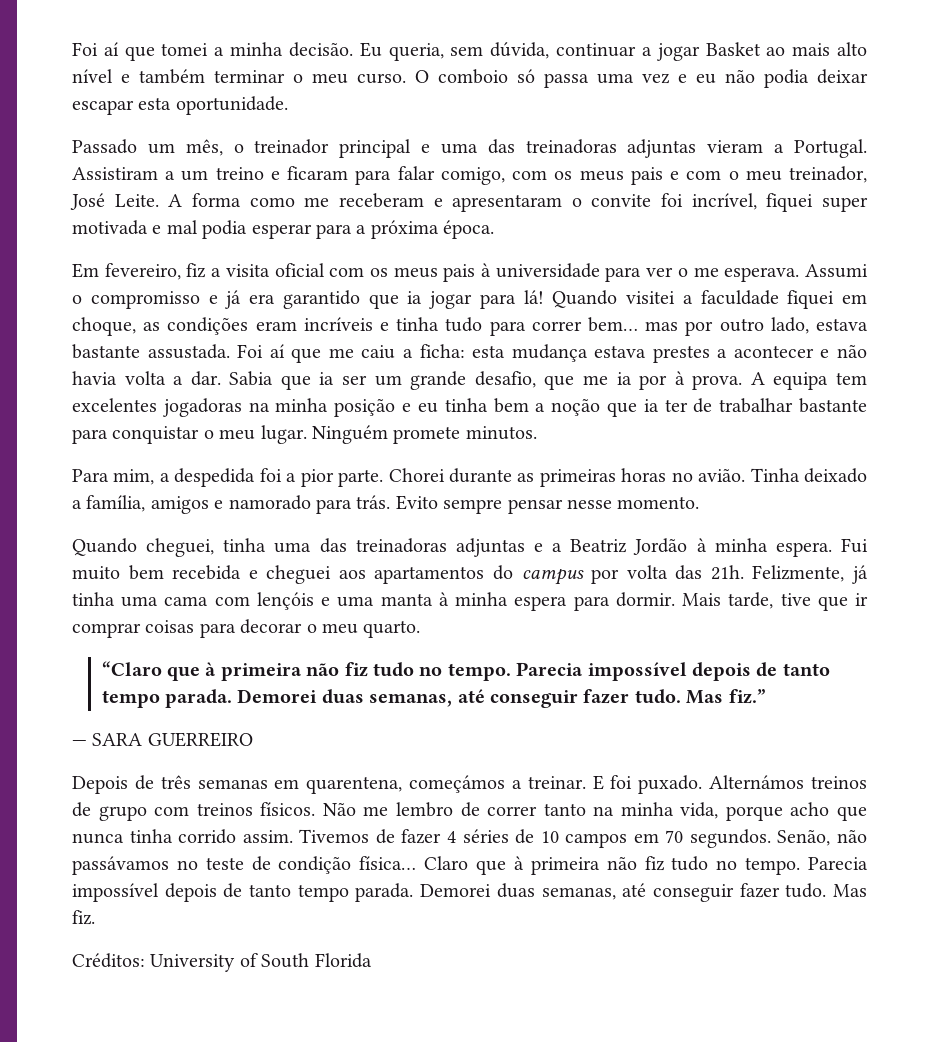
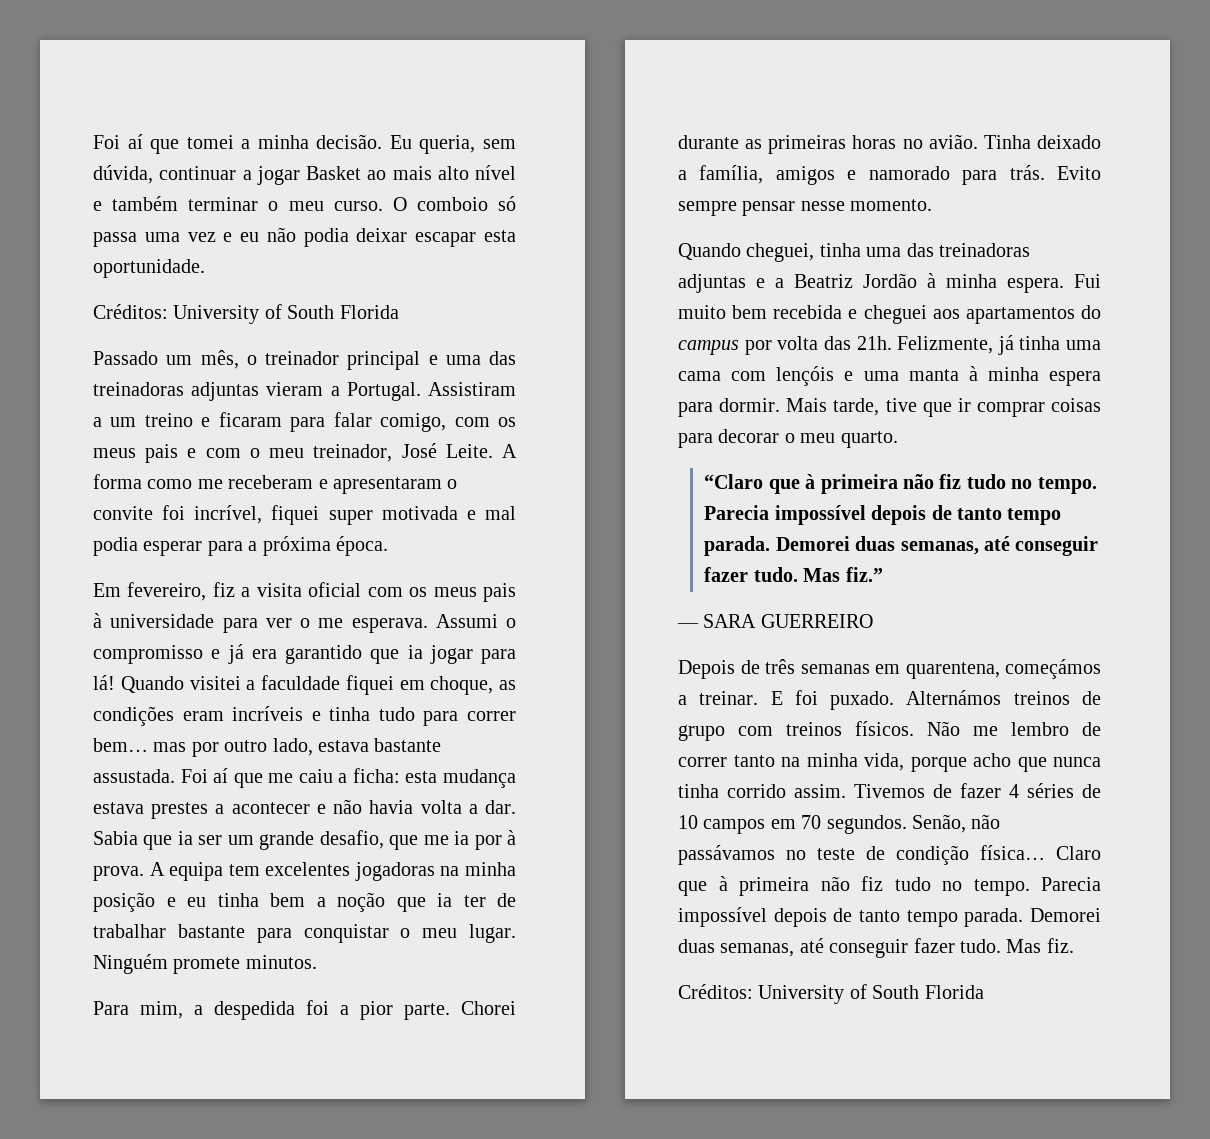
  O comboio só passa uma vez e eu não podia deixar escapar esta oportunidade.
+ Créditos: University of South Florida

